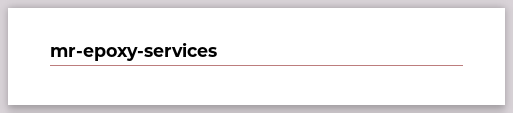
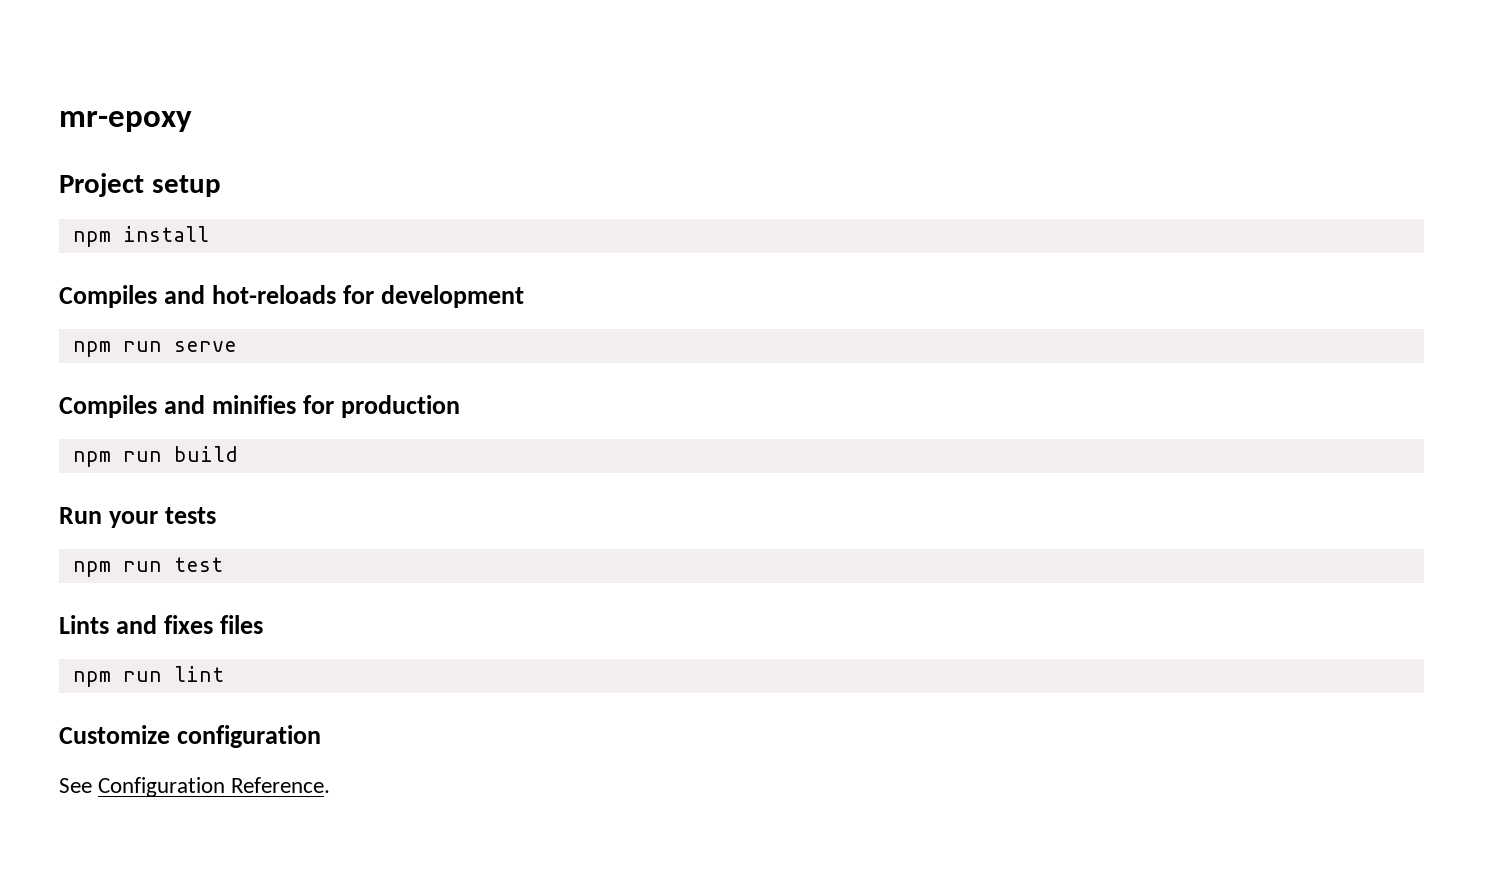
- mr-epoxy-services
+ mr-epoxy
+ Project setup
+ npm install
+ Compiles and hot-reloads for development
+ npm run serve
+ Compiles and minifies for production
+ npm run build
+ Run your tests
+ npm run test
+ Lints and fixes files
+ npm run lint
+ Customize configuration
+ See Configuration Reference.

